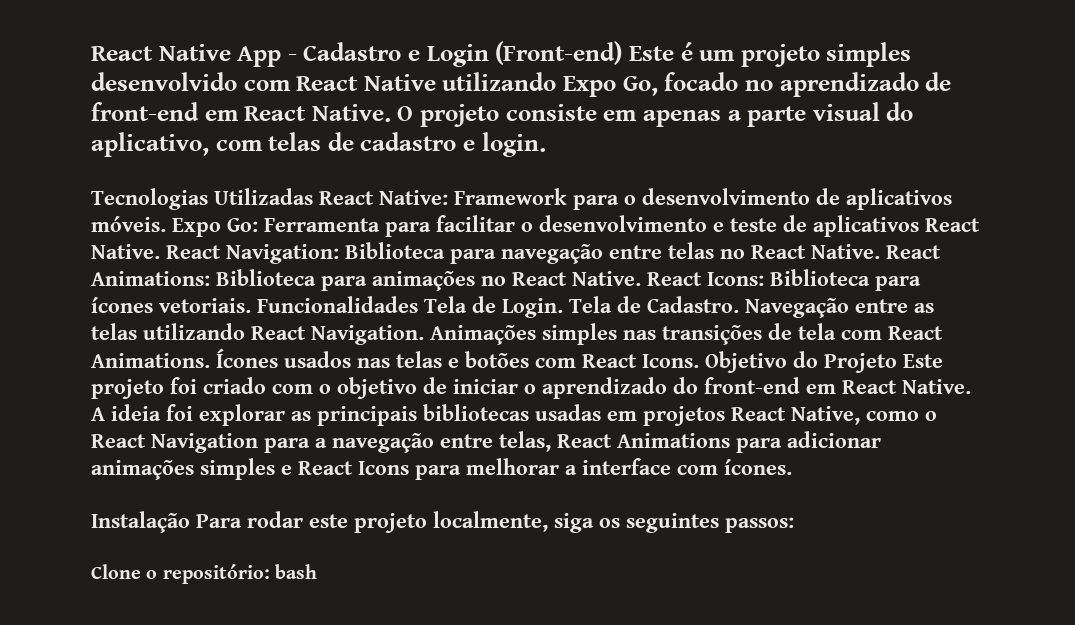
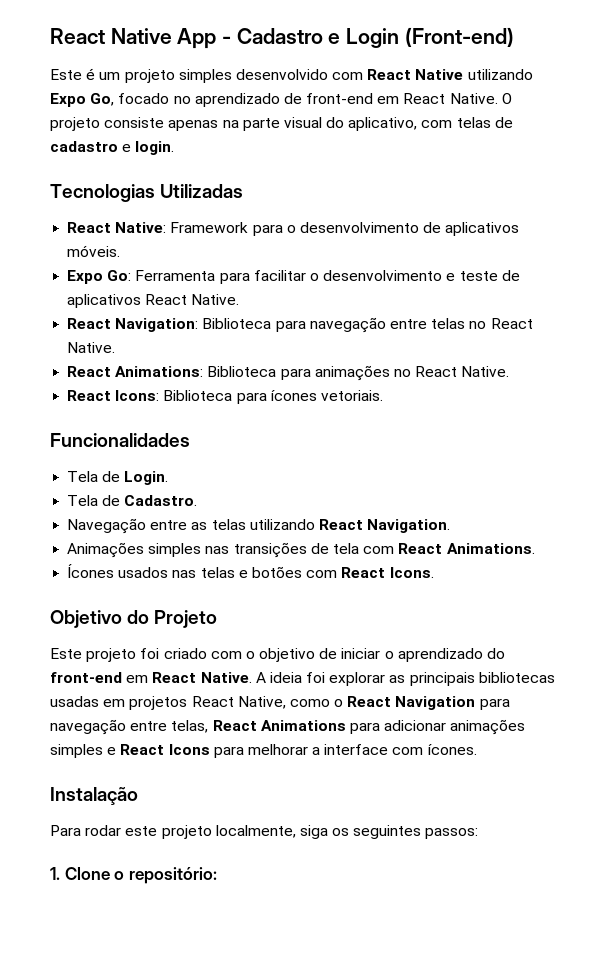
- React Native App - Cadastro e Login (Front-end) Este é um projeto simples desenvolvido com React Native utilizando Expo Go, focado no aprendizado de front-end em React Native.
+ React Native App - Cadastro e Login (Front-end)
+ Este é um projeto simples desenvolvido com React Native utilizando Expo Go, focado no aprendizado de front-end em React Native.
- O projeto consiste em apenas a parte visual do aplicativo, com telas de cadastro e login.
+ O projeto consiste apenas na parte visual do aplicativo, com telas de cadastro e login.
- Tecnologias Utilizadas React Native:
+ Tecnologias Utilizadas
+ React Native:
- Framework para o desenvolvimento de aplicativos móveis. Expo Go:
+ Framework para o desenvolvimento de aplicativos móveis.
+ Expo Go:
- Ferramenta para facilitar o desenvolvimento e teste de aplicativos React Native. React Navigation:
+ Ferramenta para facilitar o desenvolvimento e teste de aplicativos React Native.
+ React Navigation:
- Biblioteca para navegação entre telas no React Native. React Animations:
+ Biblioteca para navegação entre telas no React Native.
+ React Animations:
- Biblioteca para animações no React Native. React Icons:
+ Biblioteca para animações no React Native.
+ React Icons:
- Biblioteca para ícones vetoriais. Funcionalidades Tela de Login. Tela de Cadastro. Navegação entre as telas utilizando React Navigation. Animações simples nas transições de tela com React Animations. Ícones usados nas telas e botões com React Icons. Objetivo do Projeto Este projeto foi criado com o objetivo de iniciar o aprendizado do front-end em React Native.
+ Biblioteca para ícones vetoriais.
+ Funcionalidades
+ Tela de Login.
+ Tela de Cadastro.
+ Navegação entre as telas utilizando React Navigation.
+ Animações simples nas transições de tela com React Animations.
+ Ícones usados nas telas e botões com React Icons.
+ Objetivo do Projeto
+ Este projeto foi criado com o objetivo de iniciar o aprendizado do front-end em React Native.
- A ideia foi explorar as principais bibliotecas usadas em projetos React Native, como o React Navigation para a navegação entre telas, React Animations para adicionar animações simples e React Icons para melhorar a interface com ícones.
+ A ideia foi explorar as principais bibliotecas usadas em projetos React Native, como o React Navigation para navegação entre telas, React Animations para adicionar animações simples e React Icons para melhorar a interface com ícones.
- Instalação Para rodar este projeto localmente, siga os seguintes passos:
+ Instalação
+ Para rodar este projeto localmente, siga os seguintes passos:
- Clone o repositório: bash
+ 1. Clone o repositório:

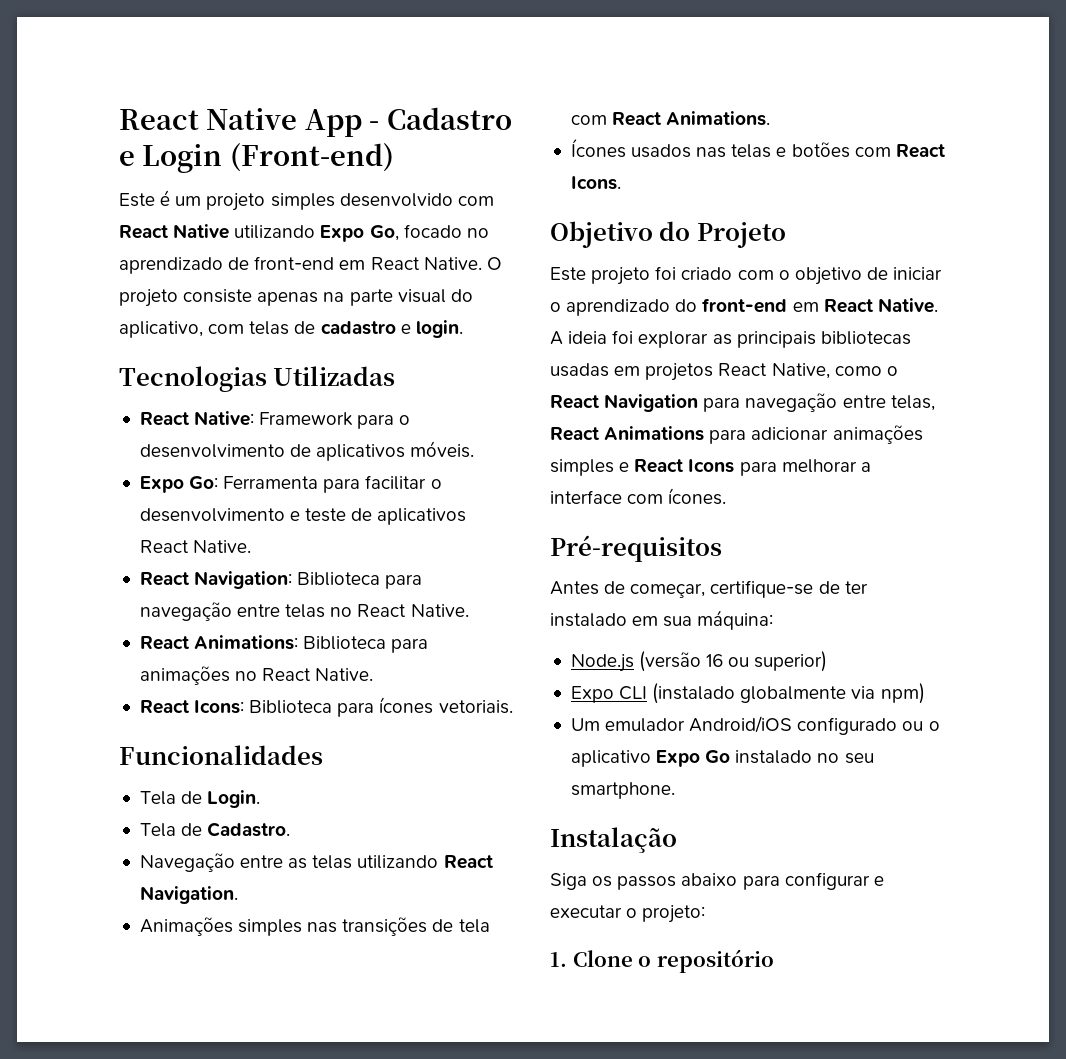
+ Pré-requisitos
+ Antes de começar, certifique-se de ter instalado em sua máquina:
+ Node.js (versão 16 ou superior)
+ Expo CLI (instalado globalmente via npm)
+ Um emulador Android/iOS configurado ou o aplicativo Expo Go instalado no seu smartphone.
  Instalação
- Para rodar este projeto localmente, siga os seguintes passos:
+ Siga os passos abaixo para configurar e executar o projeto:
- 1. Clone o repositório:
+ 1. Clone o repositório

